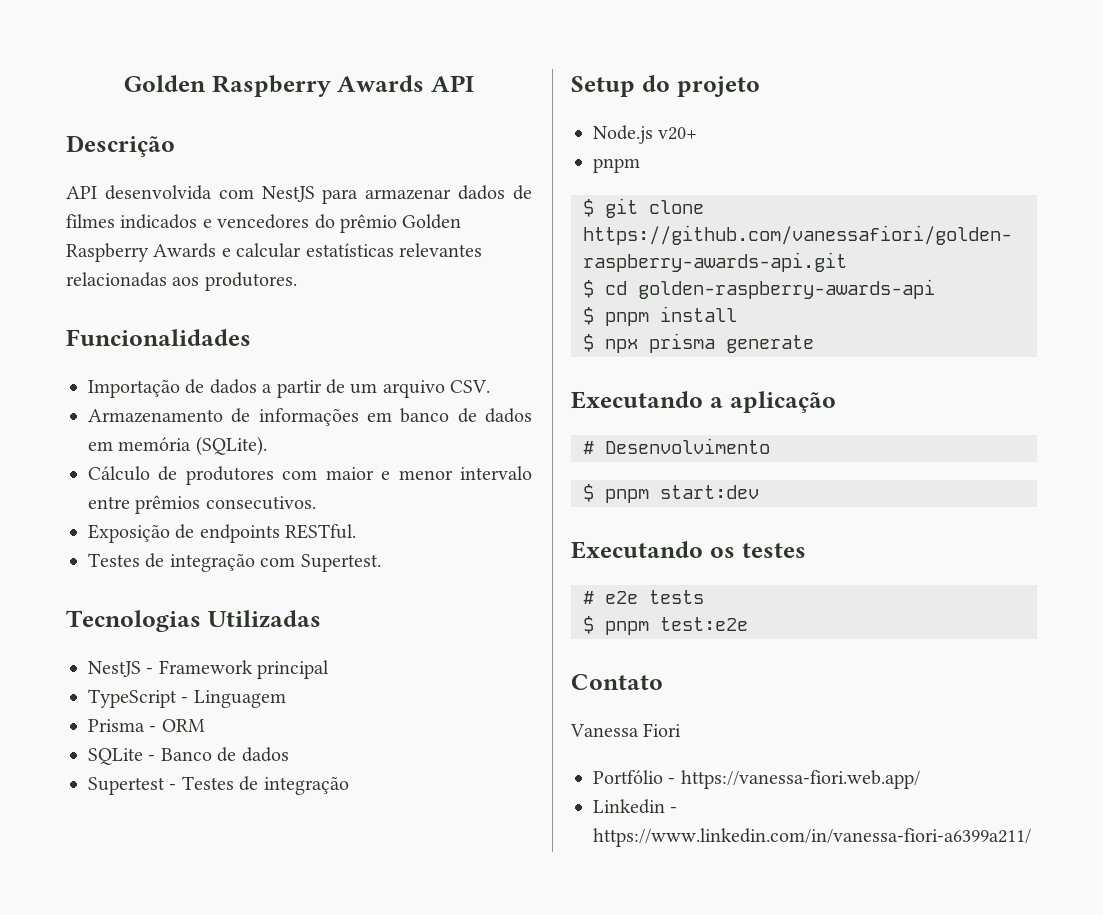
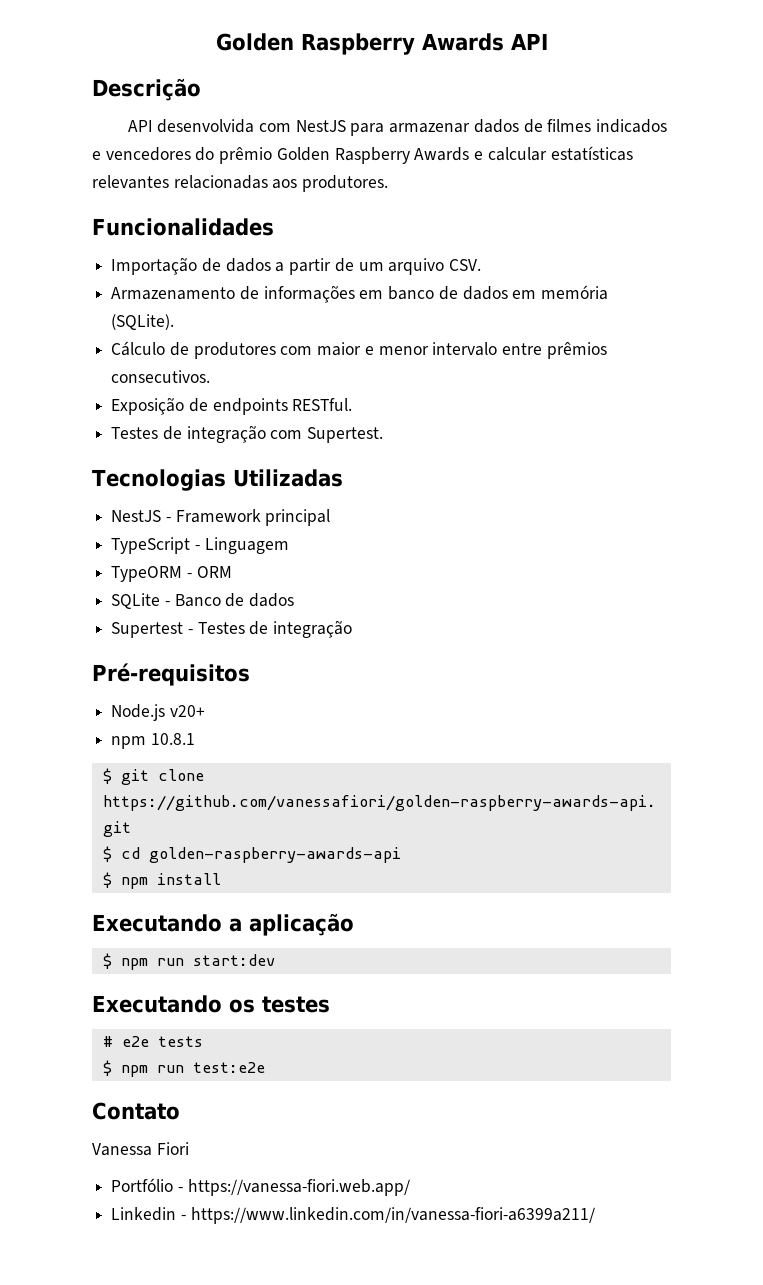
- Prisma - ORM
+ TypeORM - ORM
- Setup do projeto
+ Pré-requisitos
  Node.js v20+
- pnpm
+ npm 10.8.1
- $ pnpm install
+ $ npm install
- $ npx prisma generate
- # Desenvolvimento
- $ pnpm start:dev
+ $ npm run start:dev
- $ pnpm test:e2e
+ $ npm run test:e2e

